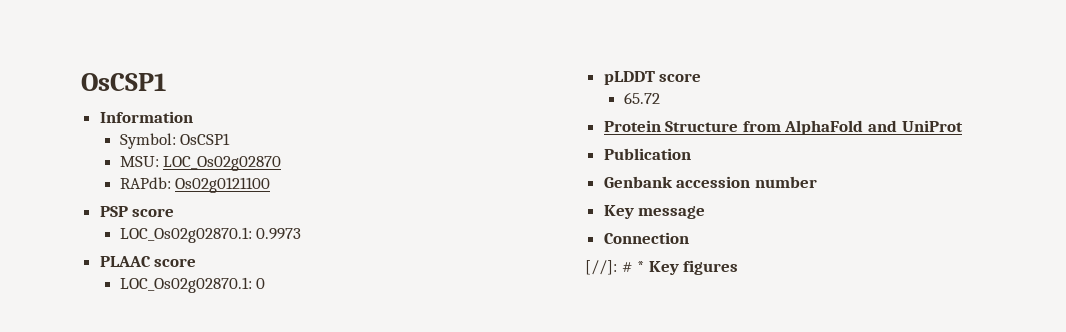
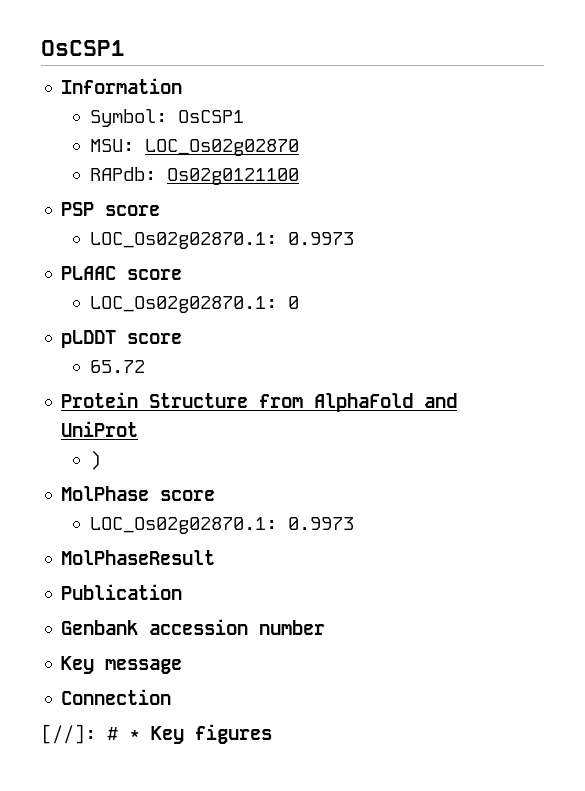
+ )
+ MolPhase score
+ LOC_Os02g02870.1: 0.9973
+ MolPhaseResult

